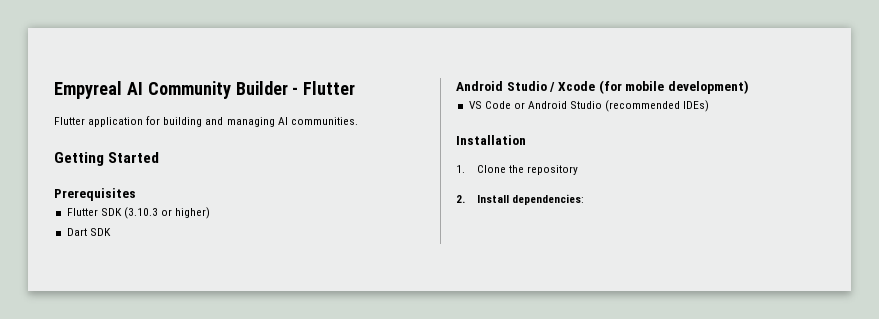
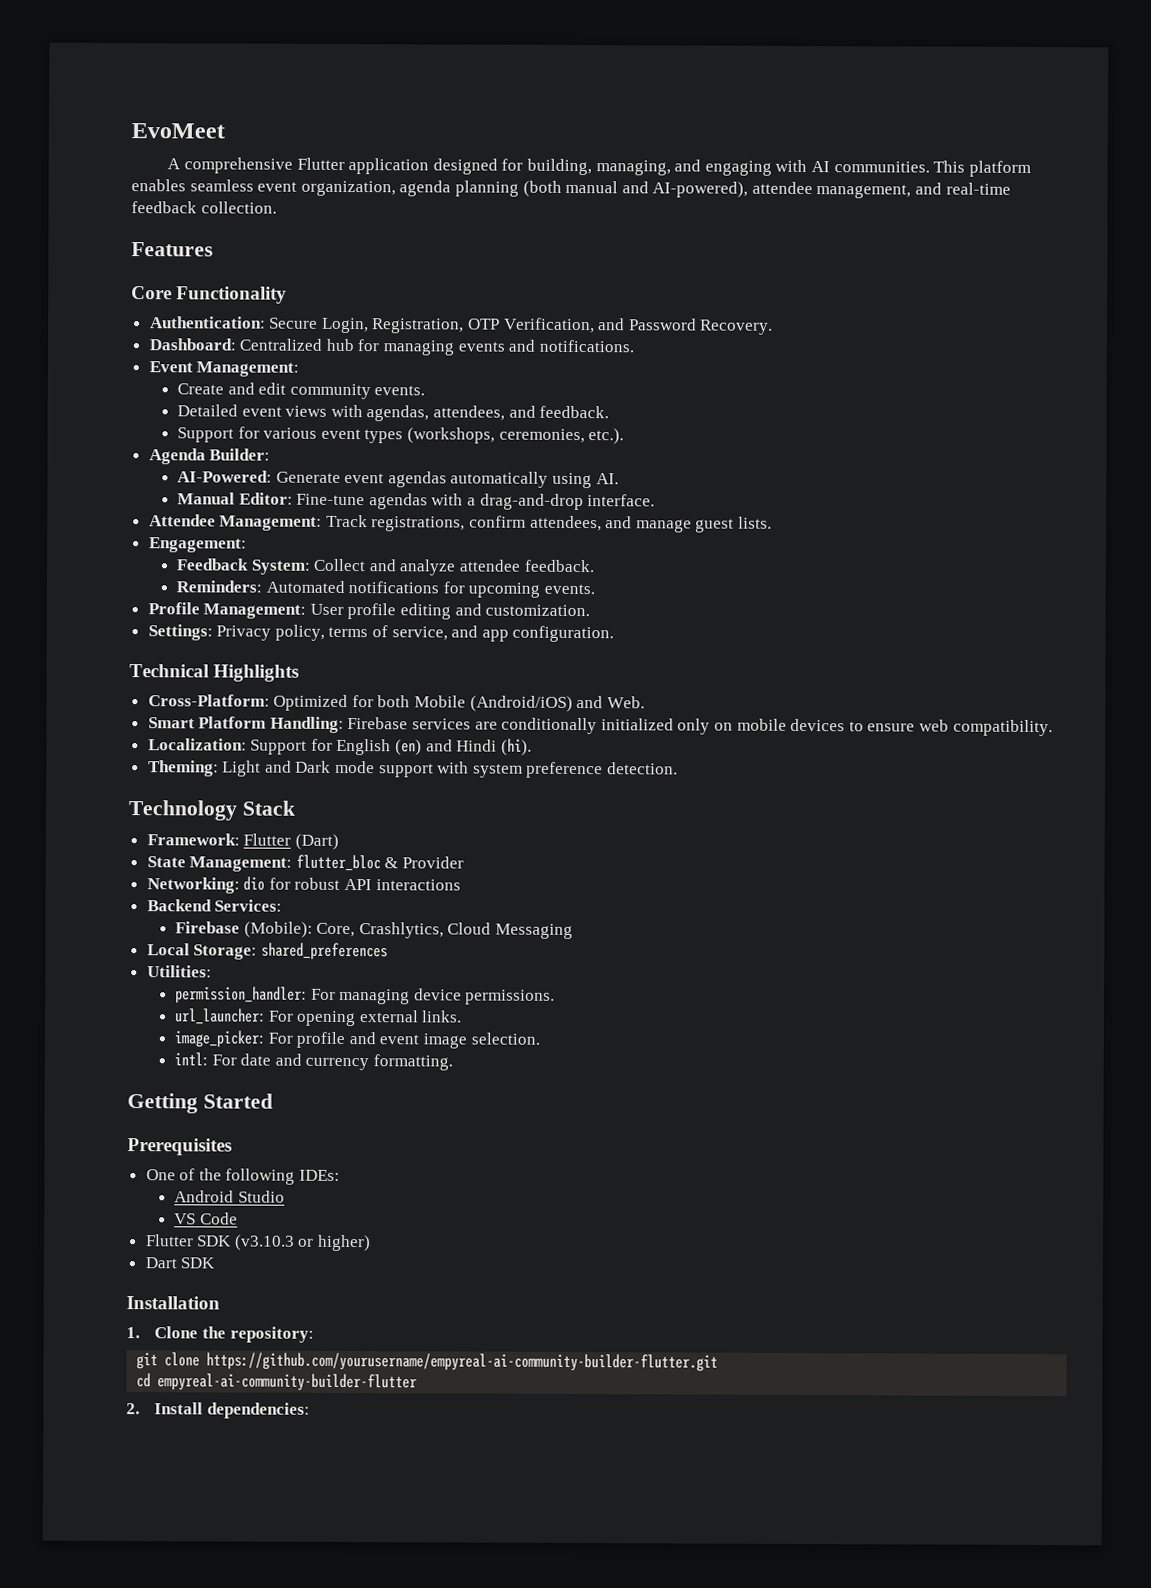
- Empyreal AI Community Builder - Flutter
- Flutter application for building and managing AI communities.
+ EvoMeet
+ A comprehensive Flutter application designed for building, managing, and engaging with AI communities. This platform enables seamless event organization, agenda planning (both manual and AI-powered), attendee management, and real-time feedback collection.
+ Features
+ Core Functionality
+ Authentication: Secure Login, Registration, OTP Verification, and Password Recovery.
+ Dashboard: Centralized hub for managing events and notifications.
+ Event Management:
+ Create and edit community events.
+ Detailed event views with agendas, attendees, and feedback.
+ Support for various event types (workshops, ceremonies, etc.).
+ Agenda Builder:
+ AI-Powered: Generate event agendas automatically using AI.
+ Manual Editor: Fine-tune agendas with a drag-and-drop interface.
+ Attendee Management: Track registrations, confirm attendees, and manage guest lists.
+ Engagement:
+ Feedback System: Collect and analyze attendee feedback.
+ Reminders: Automated notifications for upcoming events.
+ Profile Management: User profile editing and customization.
+ Settings: Privacy policy, terms of service, and app configuration.
+ Technical Highlights
+ Cross-Platform: Optimized for both Mobile (Android/iOS) and Web.
+ Smart Platform Handling: Firebase services are conditionally initialized only on mobile devices to ensure web compatibility.
+ Localization: Support for English (en) and Hindi (hi).
+ Theming: Light and Dark mode support with system preference detection.
+ Technology Stack
+ Framework: Flutter (Dart)
+ State Management: flutter_bloc & Provider
+ Networking: dio for robust API interactions
+ Backend Services:
+ Firebase (Mobile): Core, Crashlytics, Cloud Messaging
+ Local Storage: shared_preferences
+ Utilities:
+ permission_handler: For managing device permissions.
+ url_launcher: For opening external links.
+ image_picker: For profile and event image selection.
+ intl: For date and currency formatting.
  Getting Started
  Prerequisites
+ One of the following IDEs:
+ Android Studio
+ VS Code
- Flutter SDK (3.10.3 or higher)
+ Flutter SDK (v3.10.3 or higher)
- Android Studio / Xcode (for mobile development)
- VS Code or Android Studio (recommended IDEs)
  Installation
- 1. Clone the repository
+ 1. Clone the repository:
+ git clone https://github.com/yourusername/empyreal-ai-community-builder-flutter.git
+ cd empyreal-ai-community-builder-flutter

